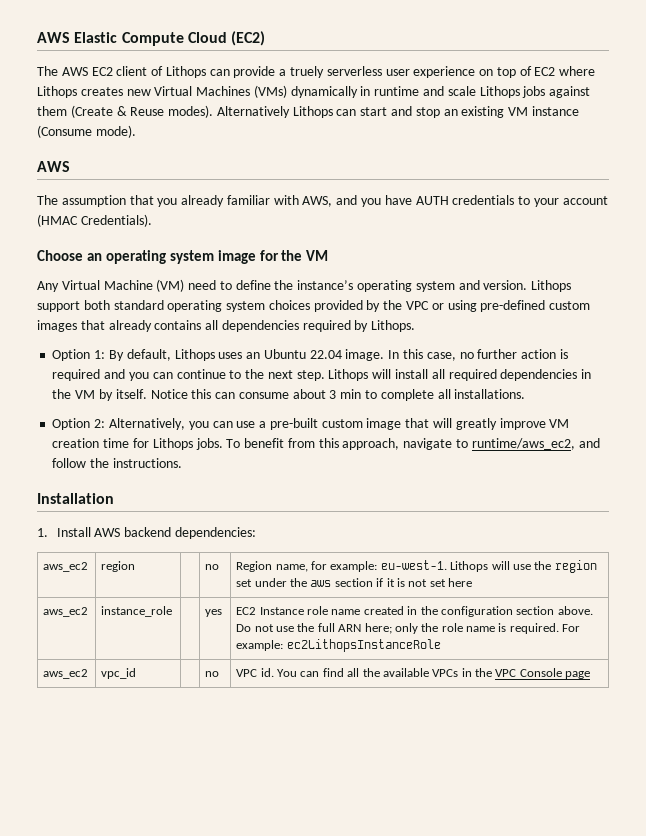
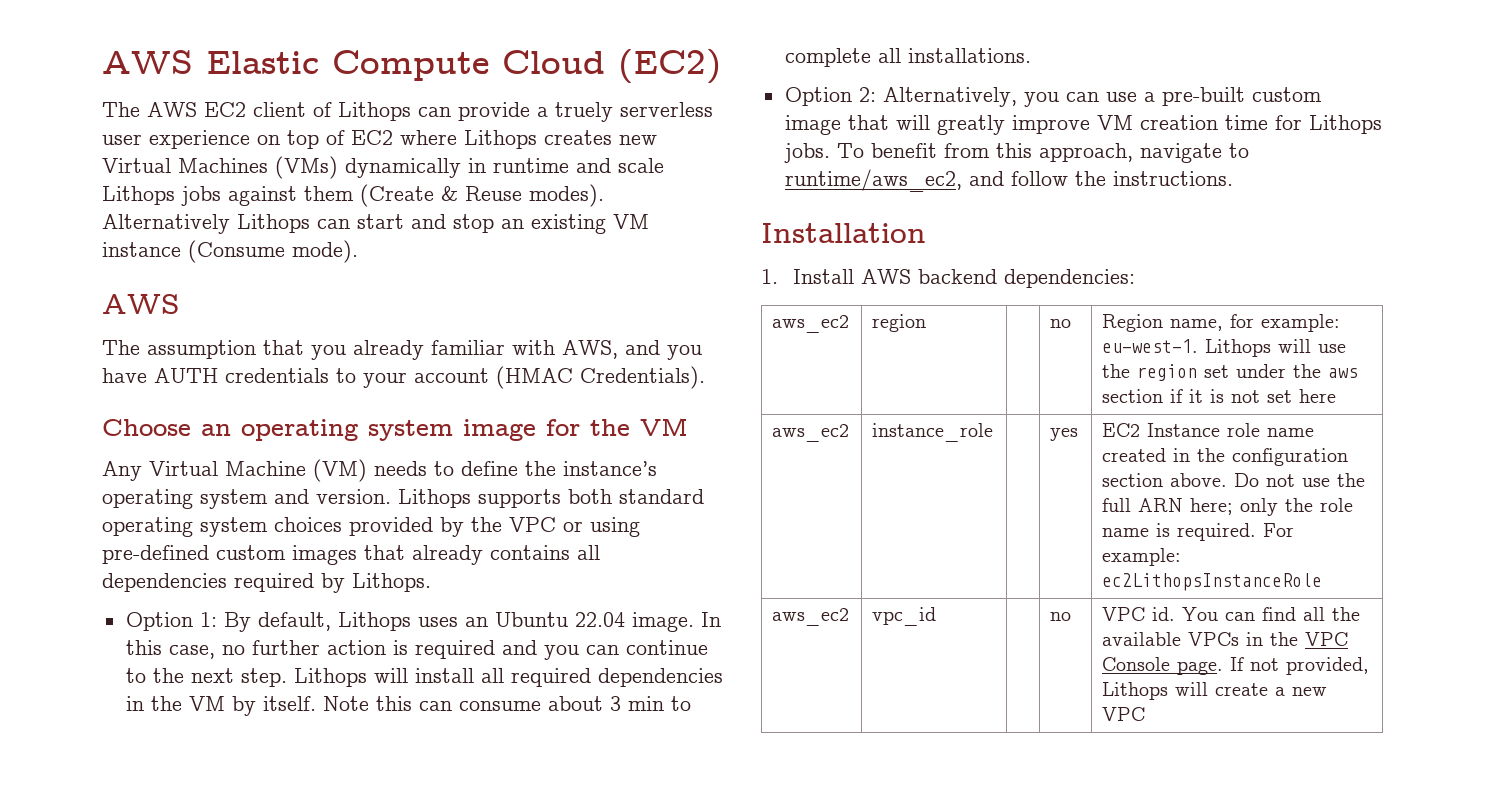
- Any Virtual Machine (VM) need to define the instance’s operating system and version.
+ Any Virtual Machine (VM) needs to define the instance’s operating system and version.
- Lithops support both standard operating system choices provided by the VPC or using pre-defined custom images that already contains all dependencies required by Lithops.
+ Lithops supports both standard operating system choices provided by the VPC or using pre-defined custom images that already contains all dependencies required by Lithops.
- Notice this can consume about 3 min to complete all installations.
+ Note this can consume about 3 min to complete all installations.
- aws_ec2 | vpc_id | | no | VPC id. You can find all the available VPCs in the VPC Console page
+ aws_ec2 | vpc_id | | no | VPC id. You can find all the available VPCs in the VPC Console page. If not provided, Lithops will create a new VPC

